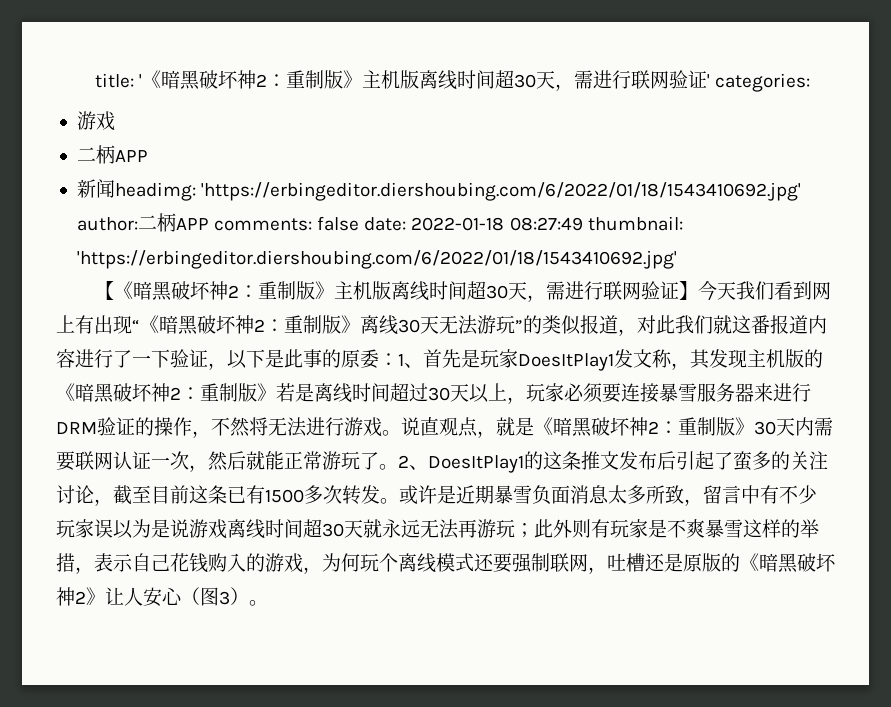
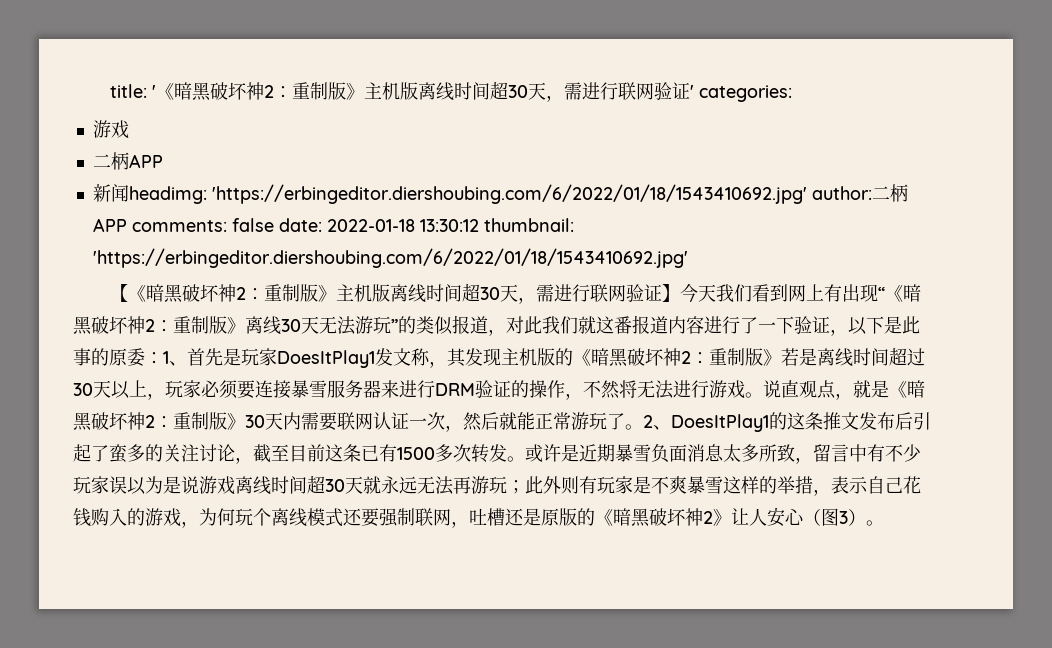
- 新闻headimg: 'https://erbingeditor.diershoubing.com/6/2022/01/18/1543410692.jpg' author:二柄APP comments: false date: 2022-01-18 08:27:49 thumbnail: 'https://erbingeditor.diershoubing.com/6/2022/01/18/1543410692.jpg'
+ 新闻headimg: 'https://erbingeditor.diershoubing.com/6/2022/01/18/1543410692.jpg' author:二柄APP comments: false date: 2022-01-18 13:30:12 thumbnail: 'https://erbingeditor.diershoubing.com/6/2022/01/18/1543410692.jpg'

